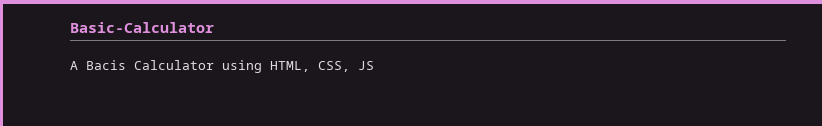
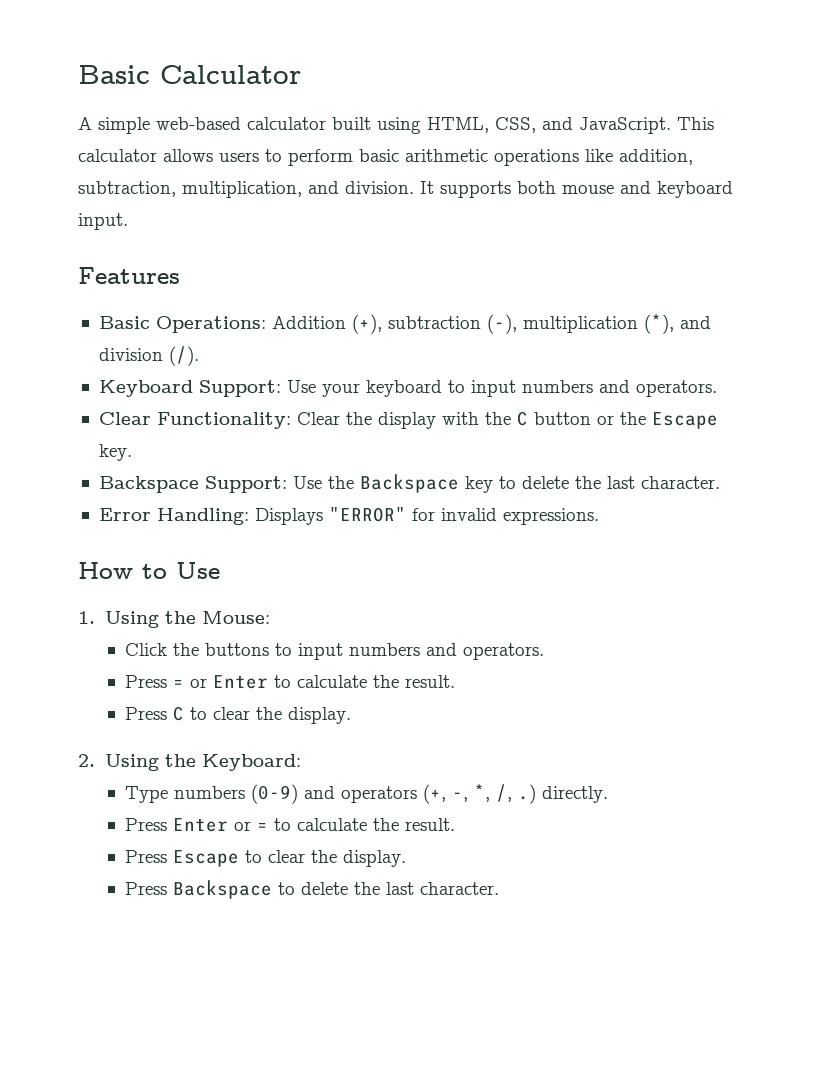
- Basic-Calculator
+ Basic Calculator
- A Bacis Calculator using HTML, CSS, JS
+ A simple web-based calculator built using HTML, CSS, and JavaScript. This calculator allows users to perform basic arithmetic operations like addition, subtraction, multiplication, and division. It supports both mouse and keyboard input.
+ Features
+ Basic Operations: Addition (+), subtraction (-), multiplication (*), and division (/).
+ Keyboard Support: Use your keyboard to input numbers and operators.
+ Clear Functionality: Clear the display with the C button or the Escape key.
+ Backspace Support: Use the Backspace key to delete the last character.
+ Error Handling: Displays "ERROR" for invalid expressions.
+ How to Use
+ 1. Using the Mouse:
+ Click the buttons to input numbers and operators.
+ Press = or Enter to calculate the result.
+ Press C to clear the display.
+ 2. Using the Keyboard:
+ Type numbers (0-9) and operators (+, -, *, /, .) directly.
+ Press Enter or = to calculate the result.
+ Press Escape to clear the display.
+ Press Backspace to delete the last character.

